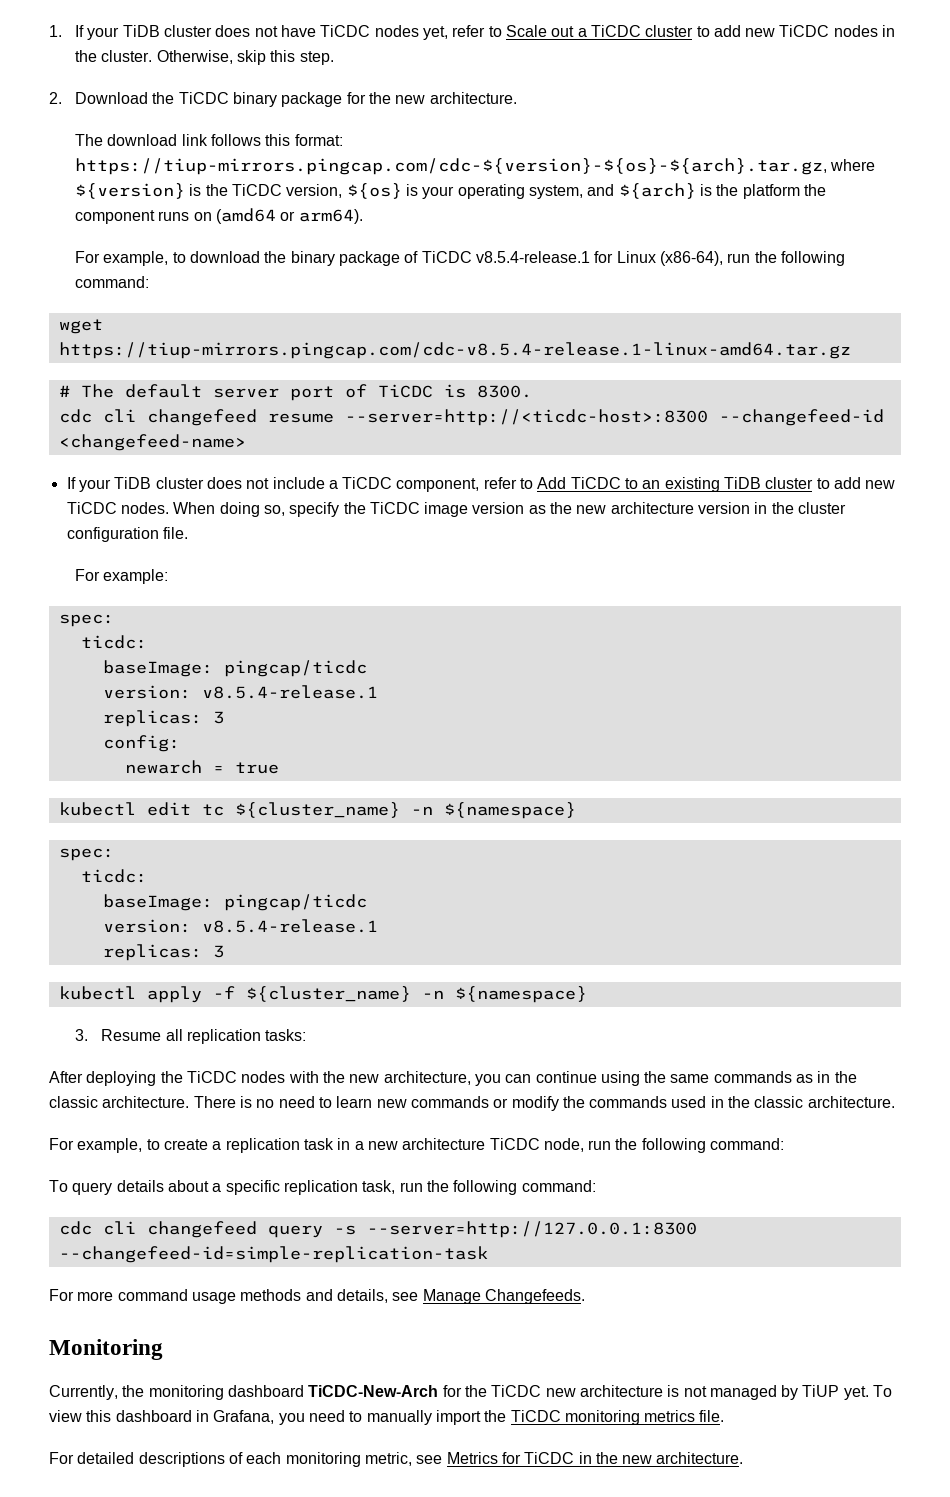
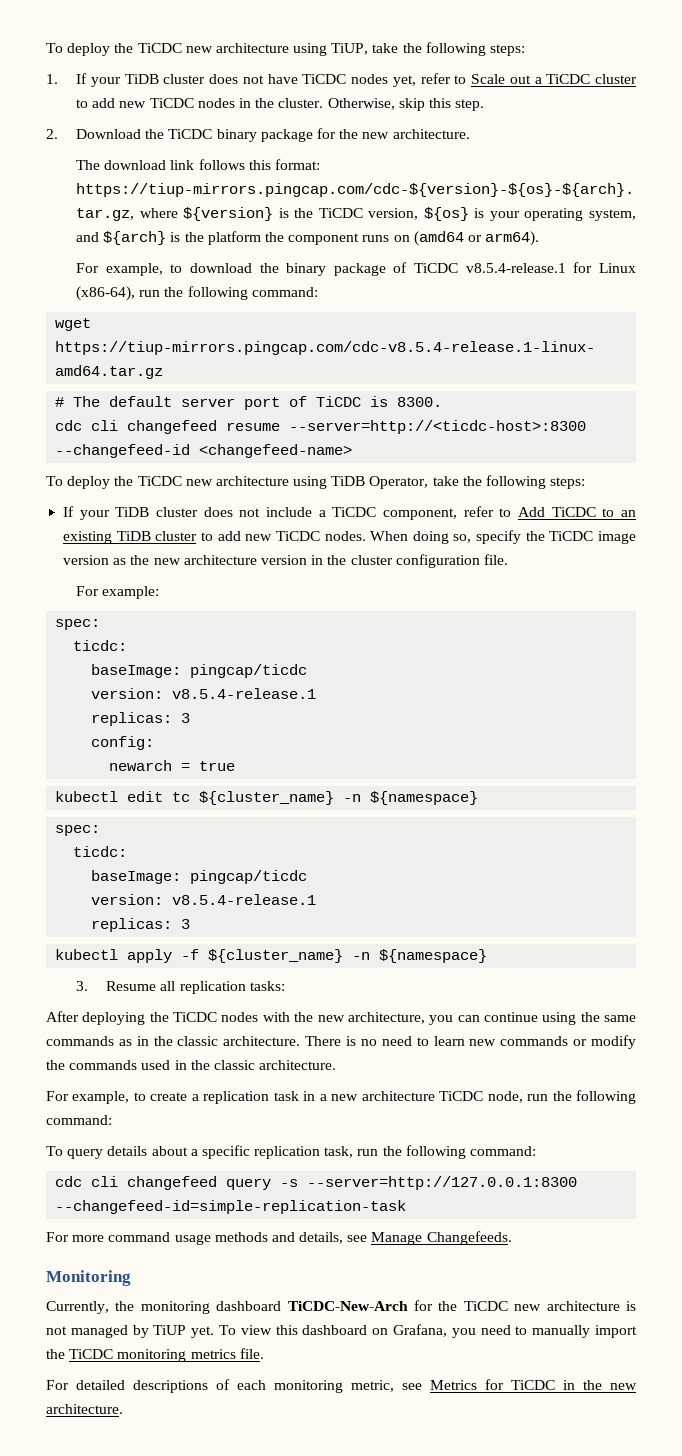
+ To deploy the TiCDC new architecture using TiUP, take the following steps:
+ To deploy the TiCDC new architecture using TiDB Operator, take the following steps:
- To view this dashboard in Grafana, you need to manually import the TiCDC monitoring metrics file.
+ To view this dashboard on Grafana, you need to manually import the TiCDC monitoring metrics file.

